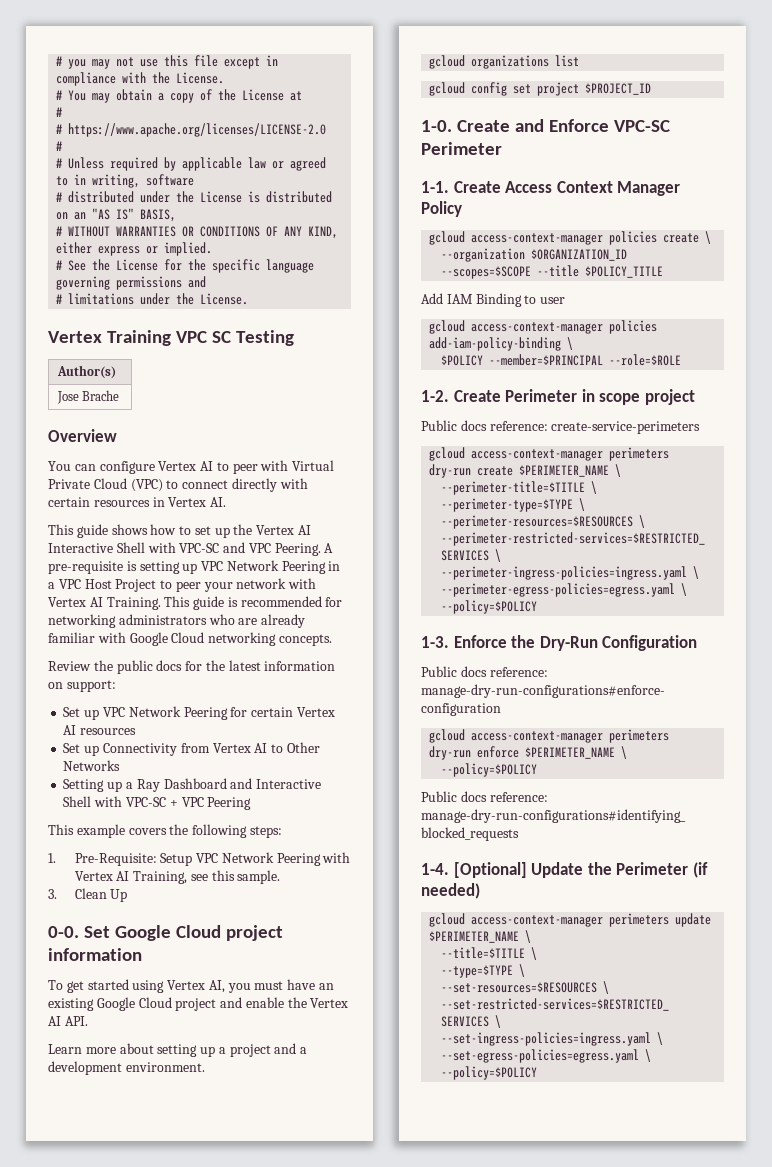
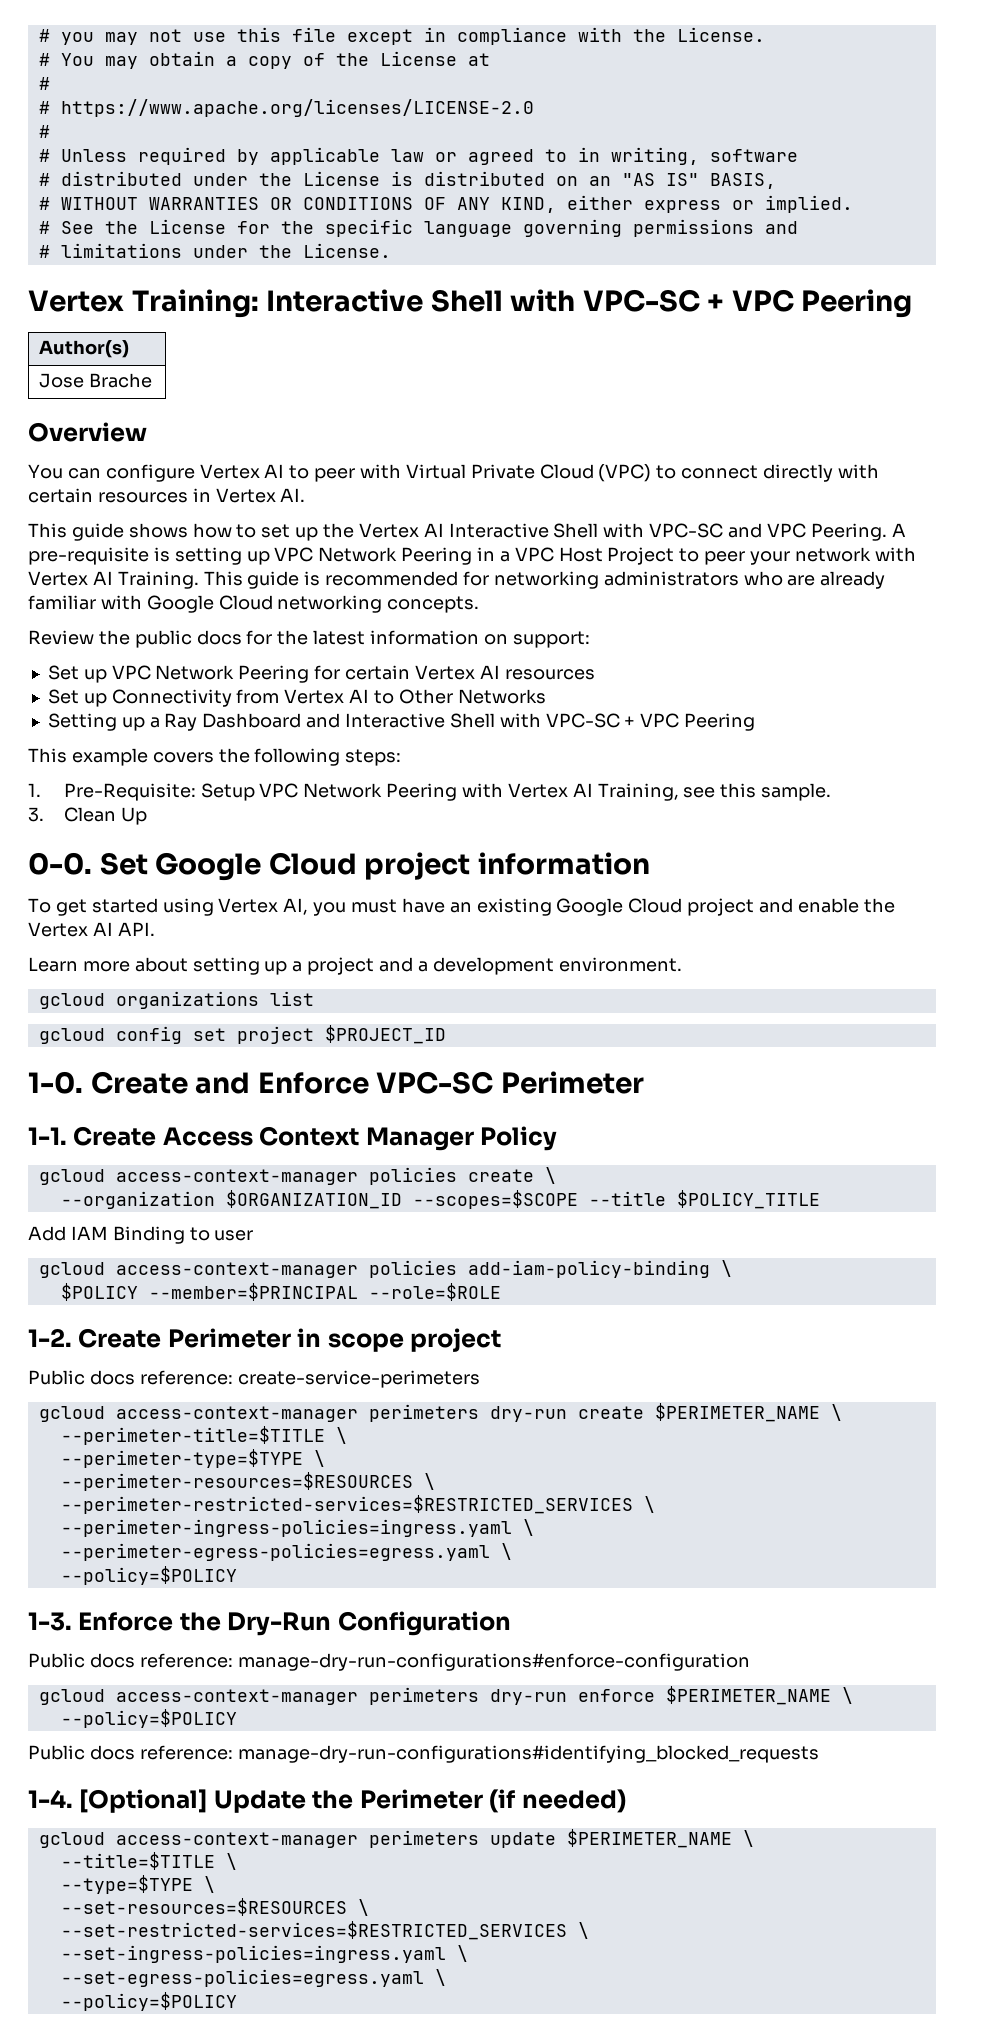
- Vertex Training VPC SC Testing
+ Vertex Training: Interactive Shell with VPC-SC + VPC Peering

